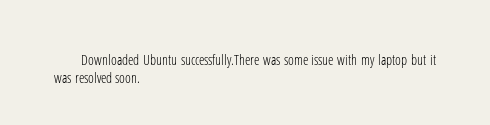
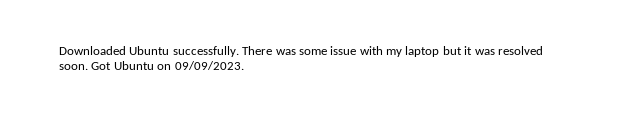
- Downloaded Ubuntu successfully.There was some issue with my laptop but it was resolved soon.
+ Downloaded Ubuntu successfully. There was some issue with my laptop but it was resolved soon.
+ Got Ubuntu on 09/09/2023.

